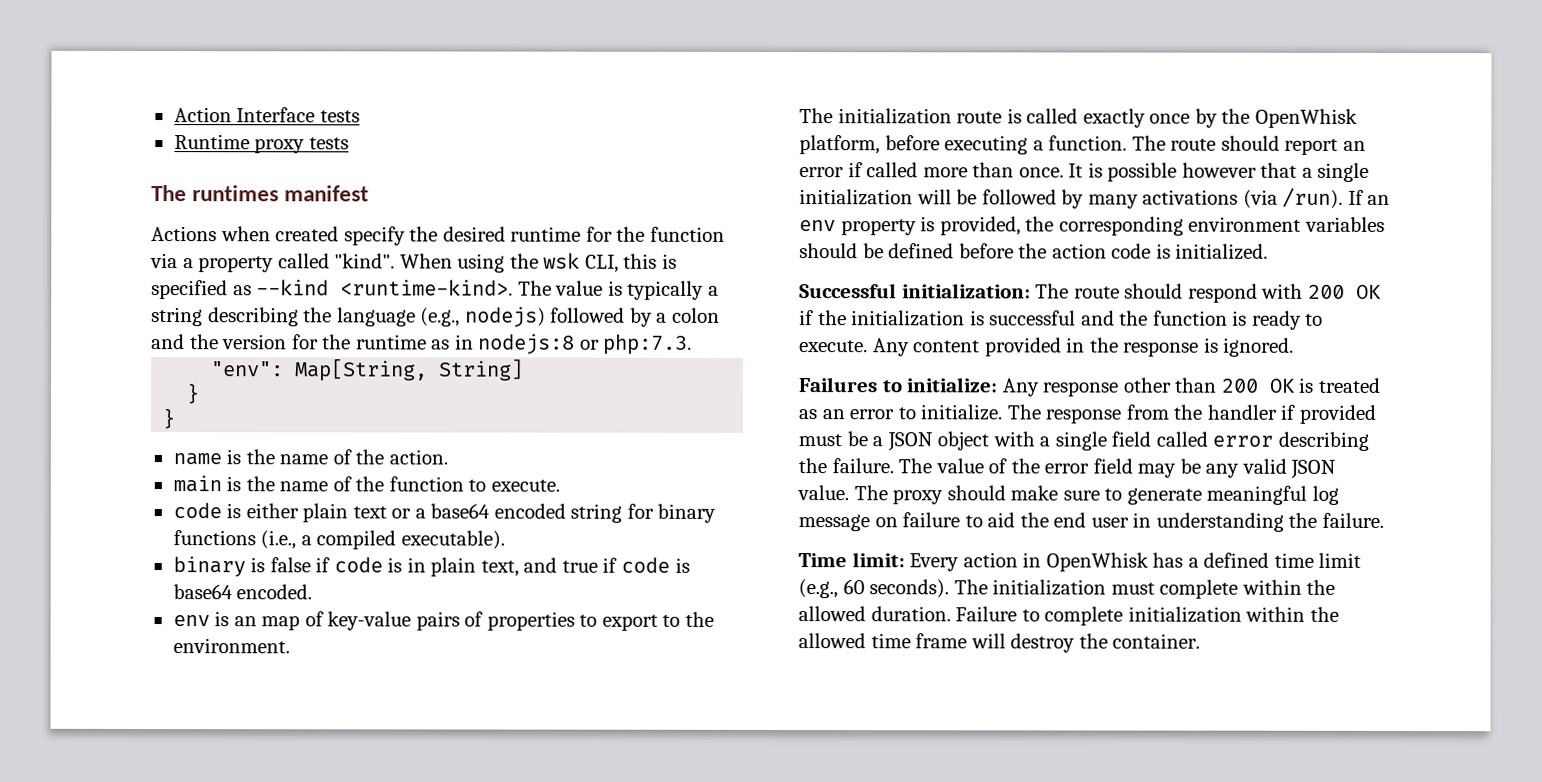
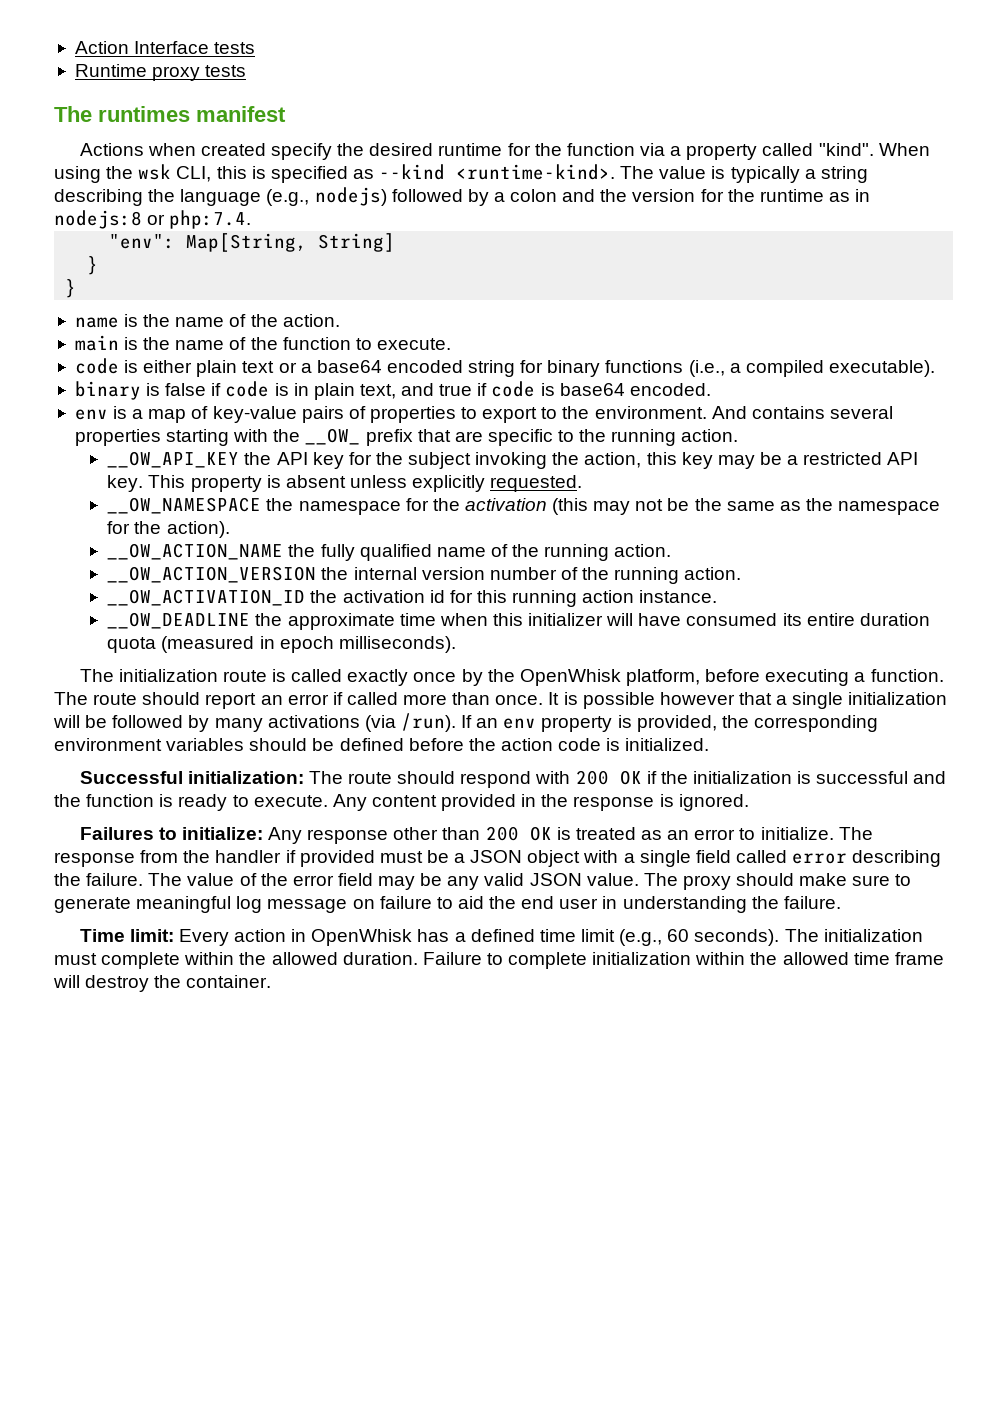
- The value is typically a string describing the language (e.g., nodejs) followed by a colon and the version for the runtime as in nodejs:8 or php:7.3.
+ The value is typically a string describing the language (e.g., nodejs) followed by a colon and the version for the runtime as in nodejs:8 or php:7.4.
- env is an map of key-value pairs of properties to export to the environment.
+ env is a map of key-value pairs of properties to export to the environment. And contains several properties starting with the __OW_ prefix that are specific to the running action.
+ __OW_API_KEY the API key for the subject invoking the action, this key may be a restricted API key. This property is absent unless explicitly requested.
+ __OW_NAMESPACE the namespace for the activation (this may not be the same as the namespace for the action).
+ __OW_ACTION_NAME the fully qualified name of the running action.
+ __OW_ACTION_VERSION the internal version number of the running action.
+ __OW_ACTIVATION_ID the activation id for this running action instance.
+ __OW_DEADLINE the approximate time when this initializer will have consumed its entire duration quota (measured in epoch milliseconds).

